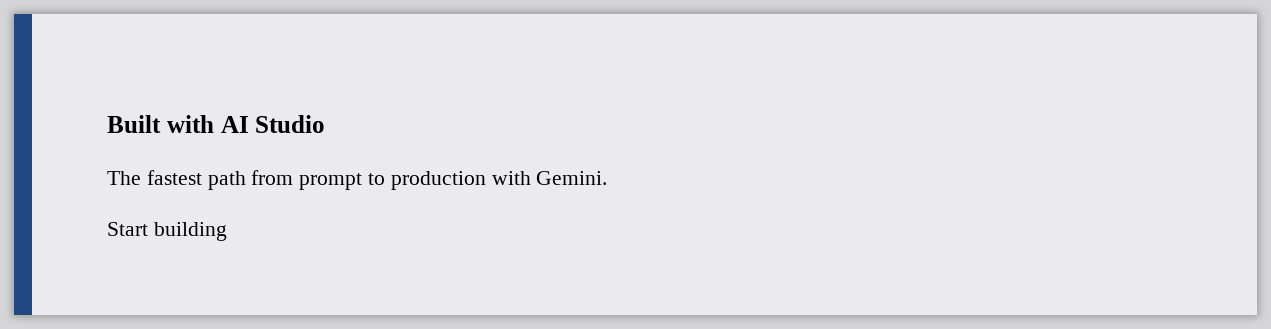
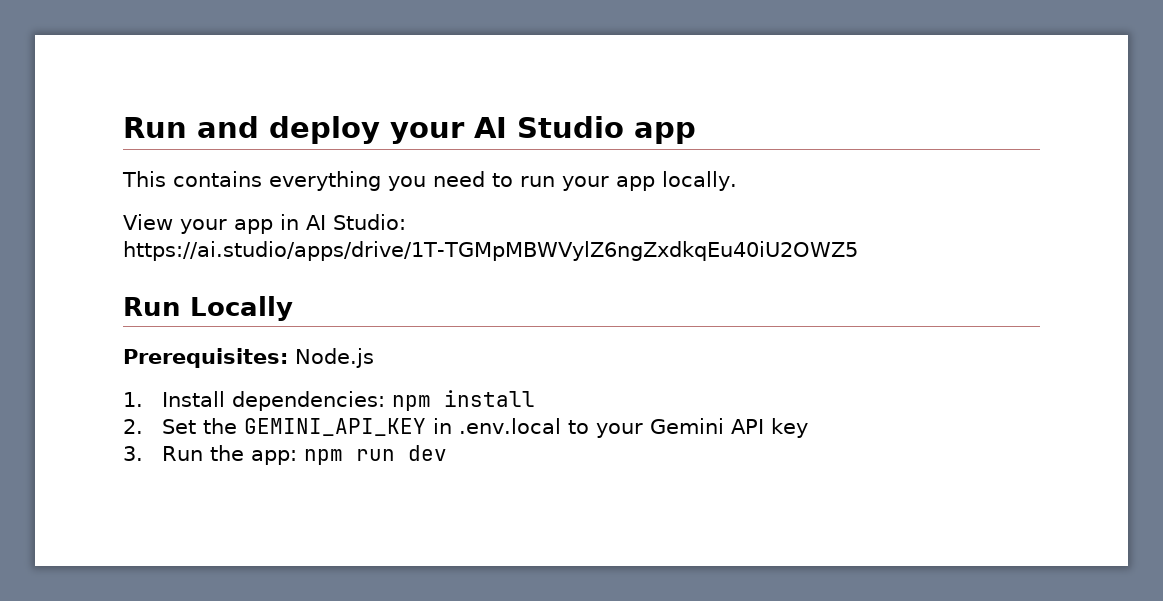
- Built with AI Studio
- The fastest path from prompt to production with Gemini.
- Start building
+ Run and deploy your AI Studio app
+ This contains everything you need to run your app locally.
+ View your app in AI Studio: https://ai.studio/apps/drive/1T-TGMpMBWVylZ6ngZxdkqEu40iU2OWZ5
+ Run Locally
+ Prerequisites: Node.js
+ 1. Install dependencies: npm install
+ 2. Set the GEMINI_API_KEY in .env.local to your Gemini API key
+ 3. Run the app: npm run dev

